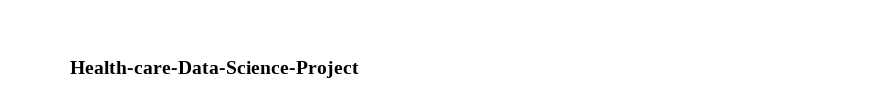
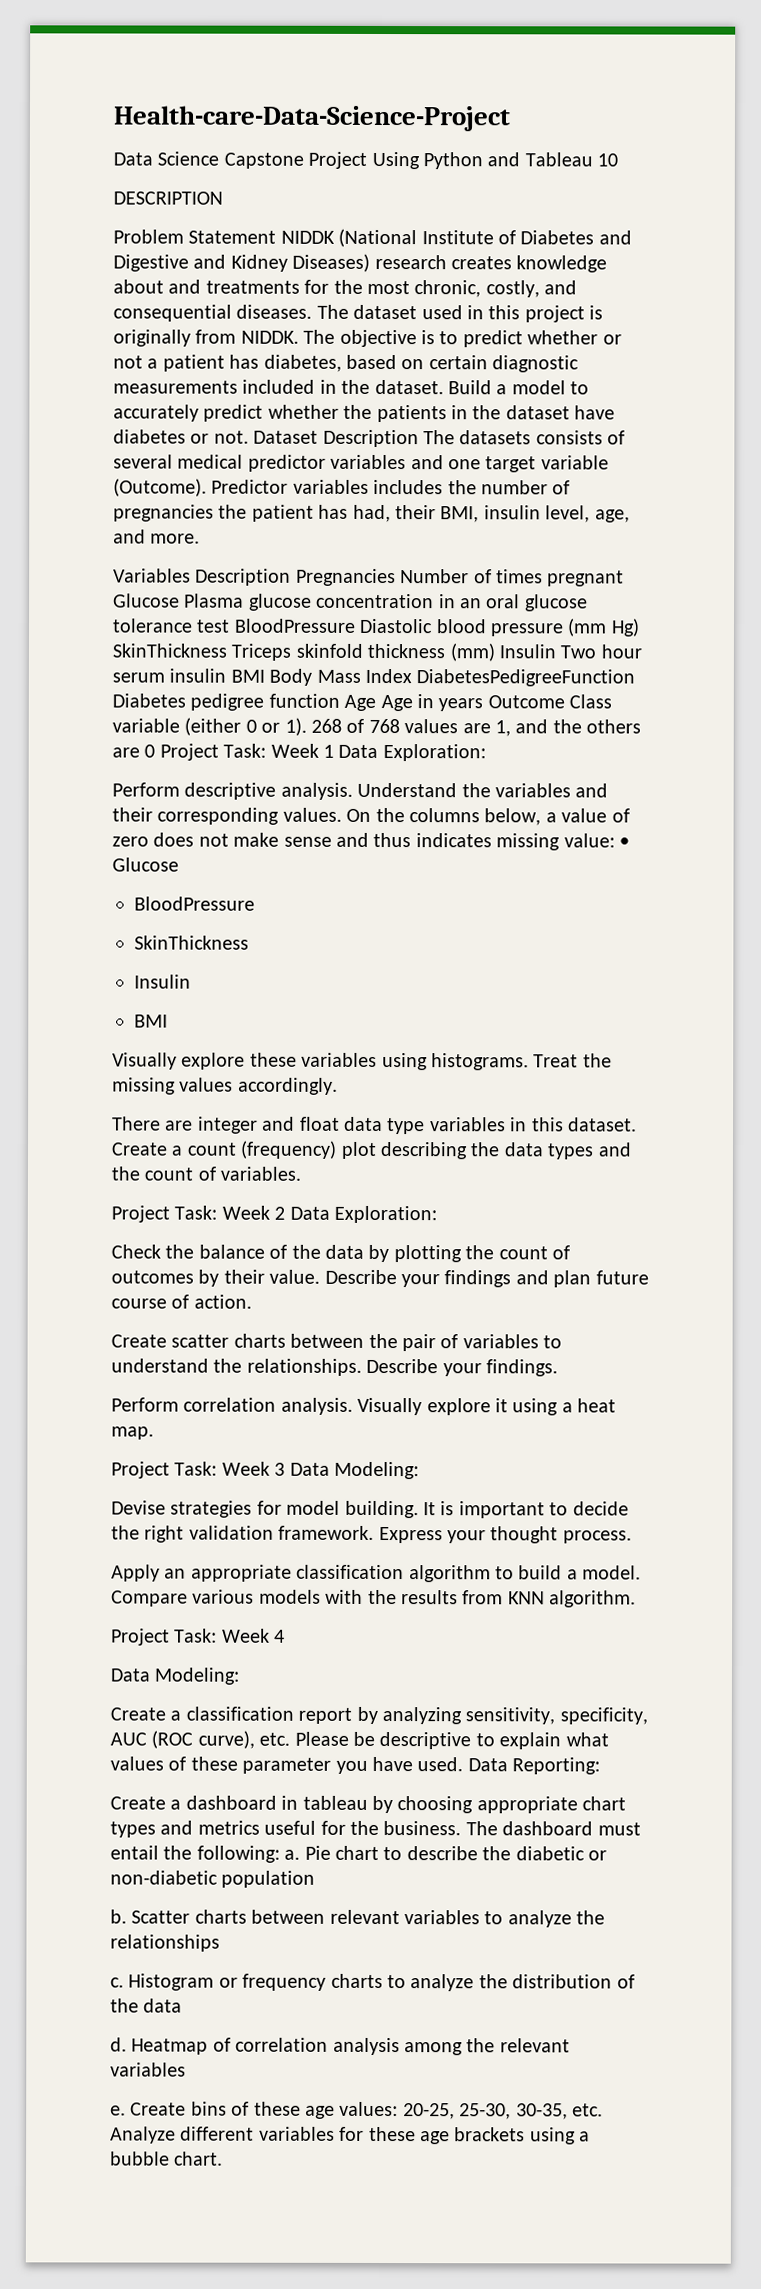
+ Data Science Capstone Project Using Python and Tableau 10
+ DESCRIPTION
+ Problem Statement NIDDK (National Institute of Diabetes and Digestive and Kidney Diseases) research creates knowledge about and treatments for the most chronic, costly, and consequential diseases. The dataset used in this project is originally from NIDDK. The objective is to predict whether or not a patient has diabetes, based on certain diagnostic measurements included in the dataset. Build a model to accurately predict whether the patients in the dataset have diabetes or not. Dataset Description The datasets consists of several medical predictor variables and one target variable (Outcome). Predictor variables includes the number of pregnancies the patient has had, their BMI, insulin level, age, and more.
+ Variables Description Pregnancies Number of times pregnant Glucose Plasma glucose concentration in an oral glucose tolerance test BloodPressure Diastolic blood pressure (mm Hg) SkinThickness Triceps skinfold thickness (mm) Insulin Two hour serum insulin BMI Body Mass Index DiabetesPedigreeFunction Diabetes pedigree function Age Age in years Outcome Class variable (either 0 or 1). 268 of 768 values are 1, and the others are 0 Project Task: Week 1 Data Exploration:
+ Perform descriptive analysis. Understand the variables and their corresponding values. On the columns below, a value of zero does not make sense and thus indicates missing value: • Glucose
+ BloodPressure
+ SkinThickness
+ Insulin
+ BMI
+ Visually explore these variables using histograms. Treat the missing values accordingly.
+ There are integer and float data type variables in this dataset. Create a count (frequency) plot describing the data types and the count of variables.
+ Project Task: Week 2 Data Exploration:
+ Check the balance of the data by plotting the count of outcomes by their value. Describe your findings and plan future course of action.
+ Create scatter charts between the pair of variables to understand the relationships. Describe your findings.
+ Perform correlation analysis. Visually explore it using a heat map.
+ Project Task: Week 3 Data Modeling:
+ Devise strategies for model building. It is important to decide the right validation framework. Express your thought process.
+ Apply an appropriate classification algorithm to build a model. Compare various models with the results from KNN algorithm.
+ Project Task: Week 4
+ Data Modeling:
+ Create a classification report by analyzing sensitivity, specificity, AUC (ROC curve), etc. Please be descriptive to explain what values of these parameter you have used. Data Reporting:
+ Create a dashboard in tableau by choosing appropriate chart types and metrics useful for the business. The dashboard must entail the following: a. Pie chart to describe the diabetic or non-diabetic population
+ b. Scatter charts between relevant variables to analyze the relationships
+ c. Histogram or frequency charts to analyze the distribution of the data
+ d. Heatmap of correlation analysis among the relevant variables
+ e. Create bins of these age values: 20-25, 25-30, 30-35, etc. Analyze different variables for these age brackets using a bubble chart.

